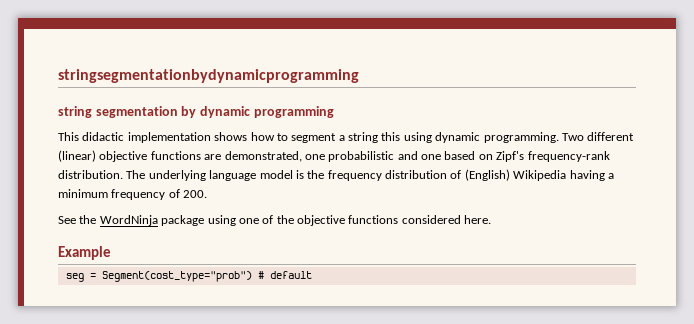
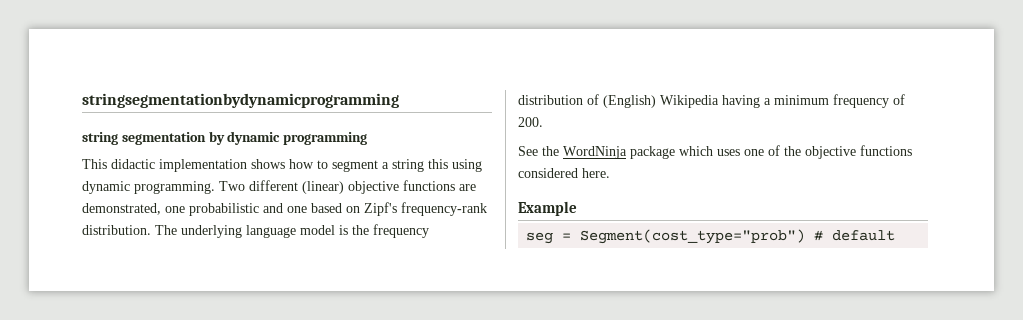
- See the WordNinja package using one of the objective functions considered here.
+ See the WordNinja package which uses one of the objective functions considered here.

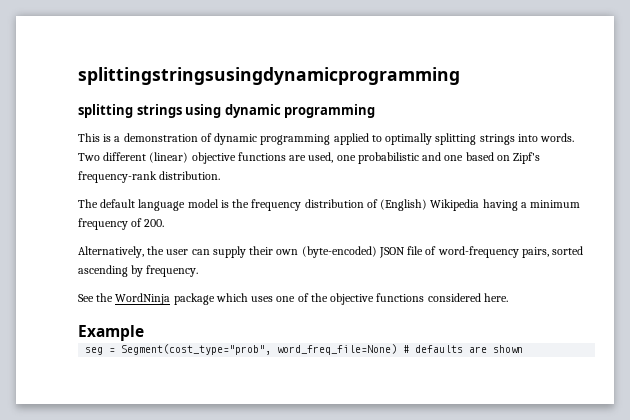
- stringsegmentationbydynamicprogramming
- string segmentation by dynamic programming
+ splittingstringsusingdynamicprogramming
+ splitting strings using dynamic programming
- This didactic implementation shows how to segment a string this using dynamic programming.
+ This is a demonstration of dynamic programming applied to optimally splitting strings into words.
- Two different (linear) objective functions are demonstrated, one probabilistic and one based on Zipf's frequency-rank distribution. The underlying language model is the frequency distribution of (English) Wikipedia having a minimum frequency of 200.
+ Two different (linear) objective functions are used, one probabilistic and one based on Zipf's frequency-rank distribution.
+ The default language model is the frequency distribution of (English) Wikipedia having a minimum frequency of 200.
+ Alternatively, the user can supply their own (byte-encoded) JSON file of word-frequency pairs, sorted ascending by frequency.
- seg = Segment(cost_type="prob") # default
+ seg = Segment(cost_type="prob", word_freq_file=None) # defaults are shown

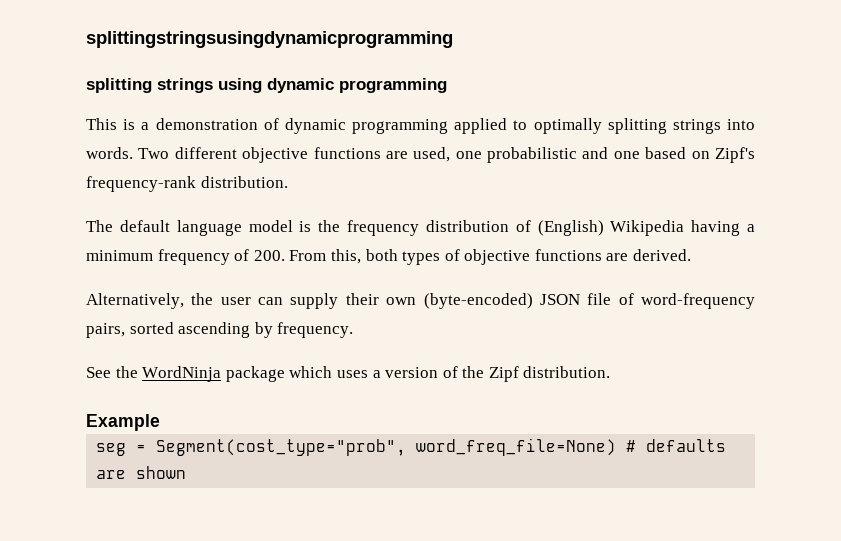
- Two different (linear) objective functions are used, one probabilistic and one based on Zipf's frequency-rank distribution.
+ Two different objective functions are used, one probabilistic and one based on Zipf's frequency-rank distribution.
- The default language model is the frequency distribution of (English) Wikipedia having a minimum frequency of 200.
+ The default language model is the frequency distribution of (English) Wikipedia having a minimum frequency of 200. From this, both types of objective functions are derived.
- See the WordNinja package which uses one of the objective functions considered here.
+ See the WordNinja package which uses a version of the Zipf distribution.

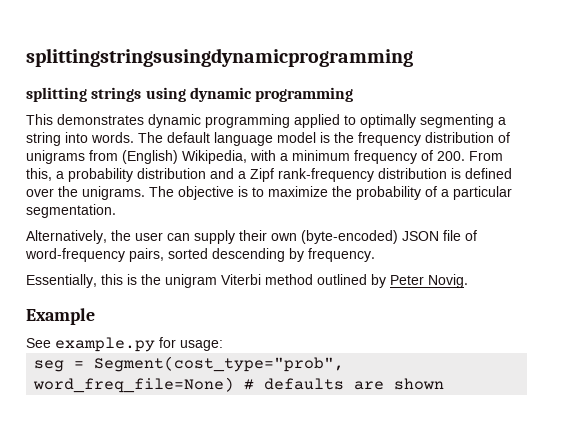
- This is a demonstration of dynamic programming applied to optimally splitting strings into words. Two different objective functions are used, one probabilistic and one based on Zipf's frequency-rank distribution.
- The default language model is the frequency distribution of (English) Wikipedia having a minimum frequency of 200. From this, both types of objective functions are derived.
+ This demonstrates dynamic programming applied to optimally segmenting a string into words. The default language model is the frequency distribution of unigrams from (English) Wikipedia, with a minimum frequency of 200. From this, a probability distribution and a Zipf rank-frequency distribution is defined over the unigrams. The objective is to maximize the probability of a particular segmentation.
- Alternatively, the user can supply their own (byte-encoded) JSON file of word-frequency pairs, sorted ascending by frequency.
+ Alternatively, the user can supply their own (byte-encoded) JSON file of word-frequency pairs, sorted descending by frequency.
- See the WordNinja package which uses a version of the Zipf distribution.
+ Essentially, this is the unigram Viterbi method outlined by Peter Novig.
  Example
+ See example.py for usage:

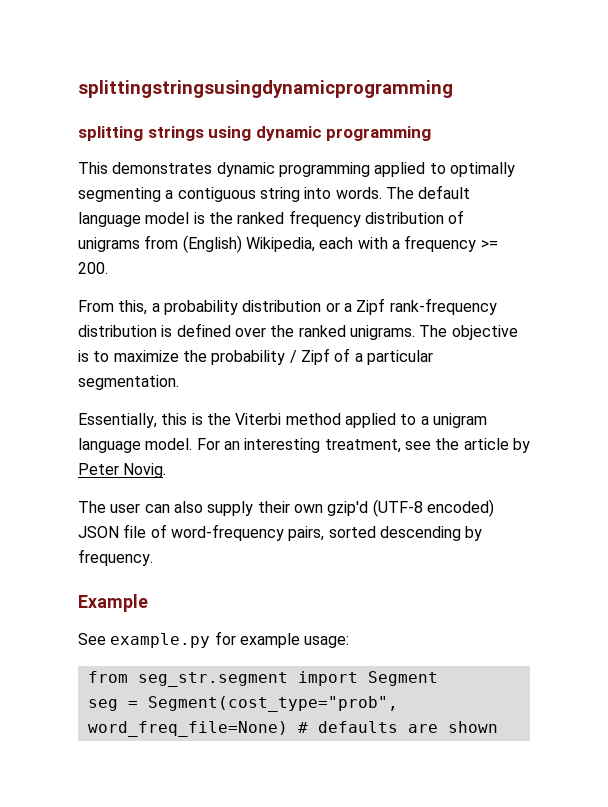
- This demonstrates dynamic programming applied to optimally segmenting a string into words.
+ This demonstrates dynamic programming applied to optimally segmenting a contiguous string into words.
- The default language model is the frequency distribution of unigrams from (English) Wikipedia, with a minimum frequency of 200. From this, a probability distribution and a Zipf rank-frequency distribution is defined over the unigrams.
+ The default language model is the ranked frequency distribution of unigrams from (English) Wikipedia, each with a frequency >= 200.
+ From this, a probability distribution or a Zipf rank-frequency distribution is defined over the ranked unigrams.
- The objective is to maximize the probability of a particular segmentation.
+ The objective is to maximize the probability / Zipf of a particular segmentation.
- Alternatively, the user can supply their own (byte-encoded) JSON file of word-frequency pairs, sorted descending by frequency.
+ Essentially, this is the Viterbi method applied to a unigram language model. For an interesting treatment, see the article by Peter Novig.
+ The user can also supply their own gzip'd (UTF-8 encoded) JSON file of word-frequency pairs, sorted descending by frequency.
- Essentially, this is the unigram Viterbi method outlined by Peter Novig.
- See example.py for usage:
+ See example.py for example usage:
+ from seg_str.segment import Segment

